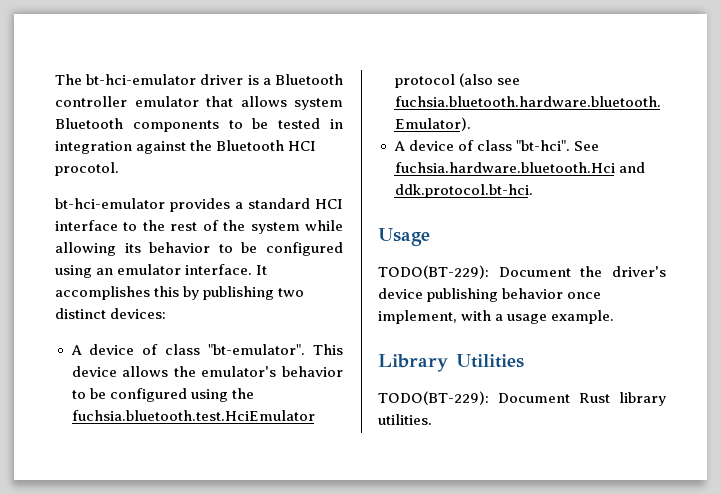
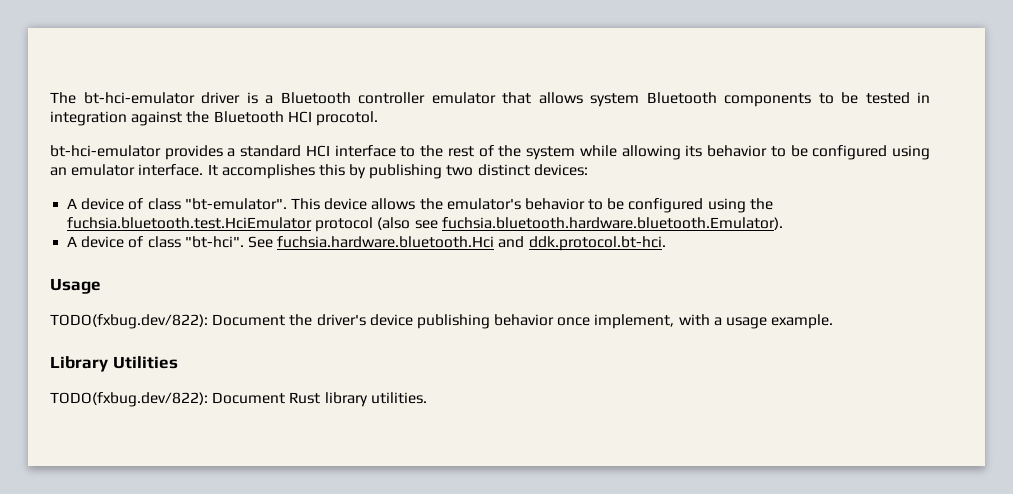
- TODO(BT-229): Document the driver's device publishing behavior once implement, with a usage example.
+ TODO(fxbug.dev/822): Document the driver's device publishing behavior once implement, with a usage example.
- TODO(BT-229): Document Rust library utilities.
+ TODO(fxbug.dev/822): Document Rust library utilities.

